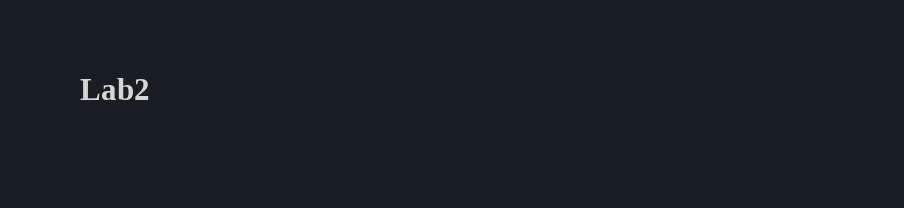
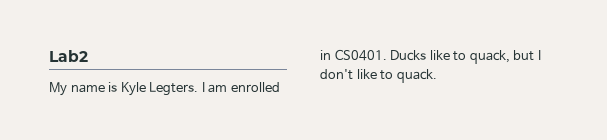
+ My name is Kyle Legters. I am enrolled in CS0401. Ducks like to quack, but I don't like to quack.

